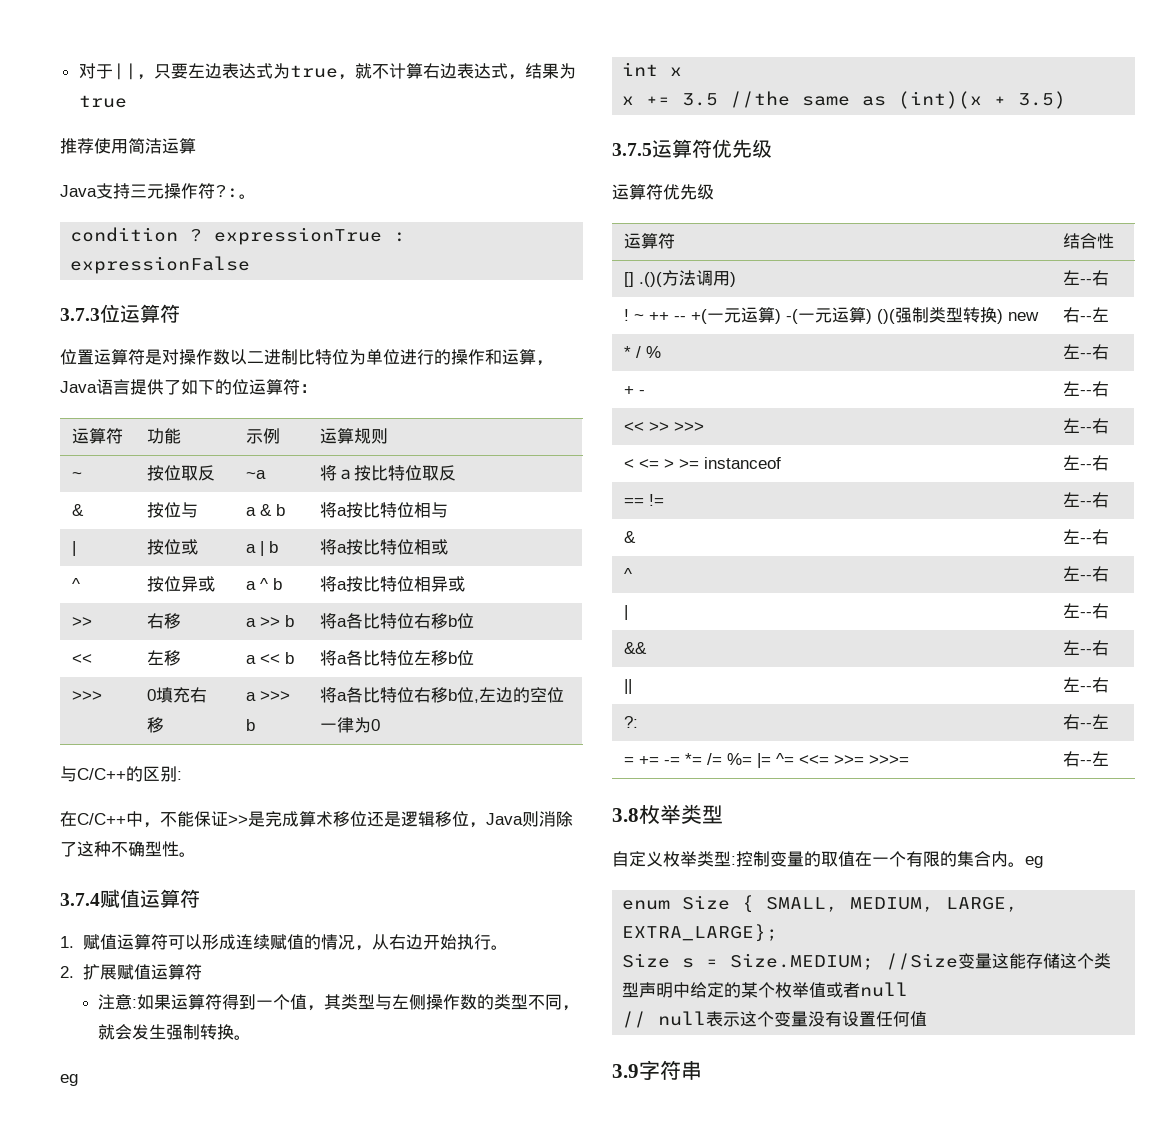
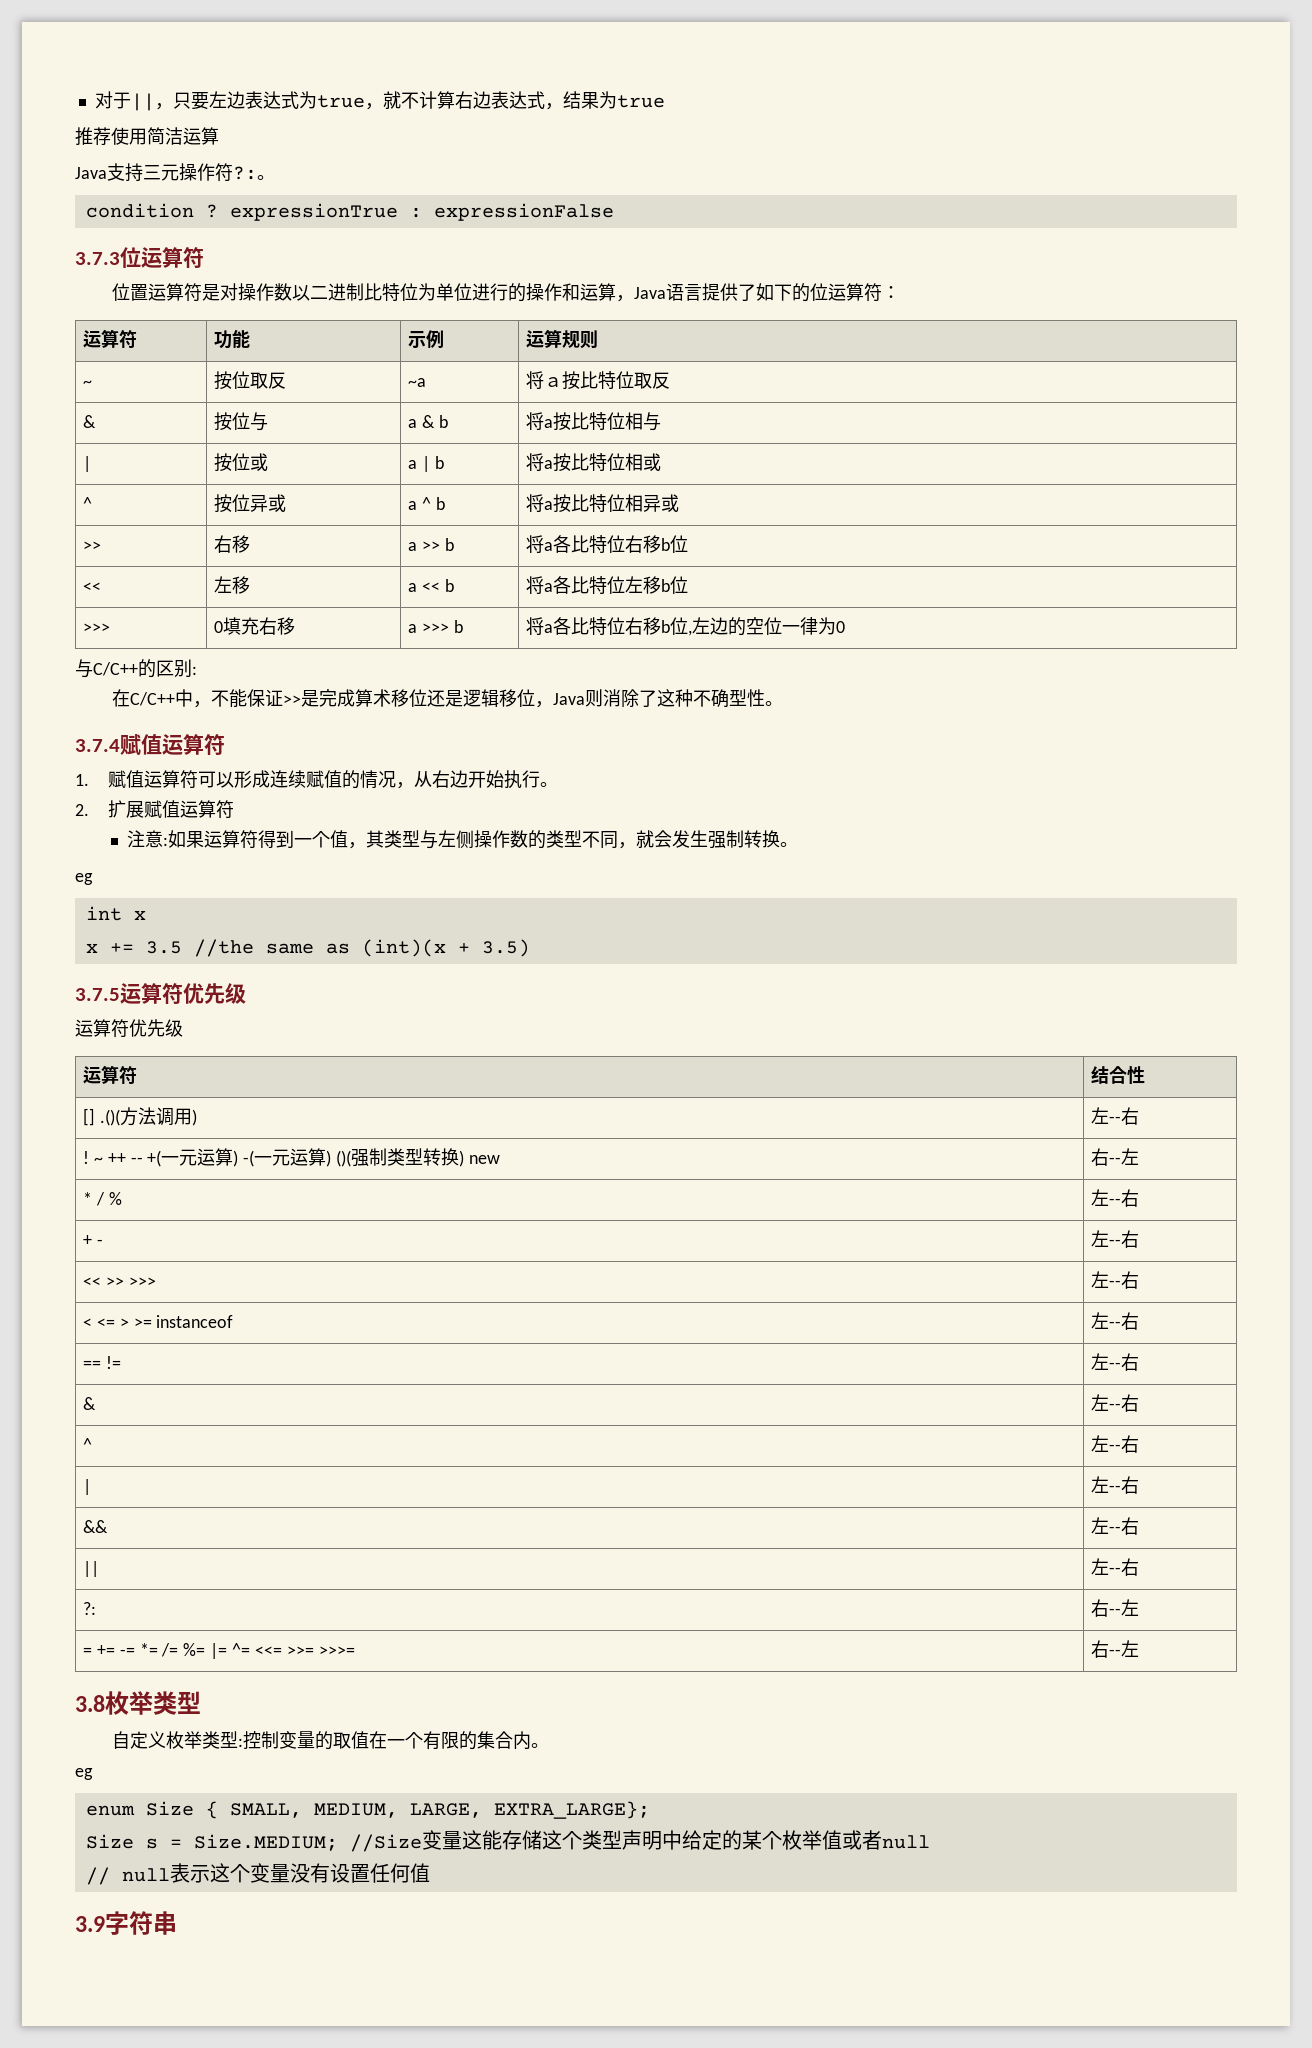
- 自定义枚举类型:控制变量的取值在一个有限的集合内。eg
+ 自定义枚举类型:控制变量的取值在一个有限的集合内。
+ eg

